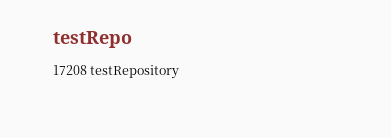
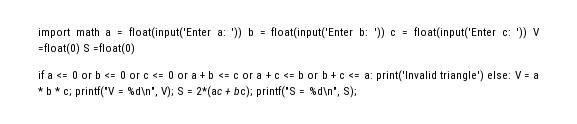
- testRepo
- 17208 testRepository
+ import math a = float(input('Enter a: ')) b = float(input('Enter b: ')) c = float(input('Enter c: ')) V =float(0) S =float(0)
+ if a <= 0 or b <= 0 or c <= 0 or a + b <= c or a + c <= b or b + c <= a: print('Invalid triangle') else: V = a * b * c; printf("V = %d\n", V); S = 2*(ac + bc); printf("S = %d\n", S);

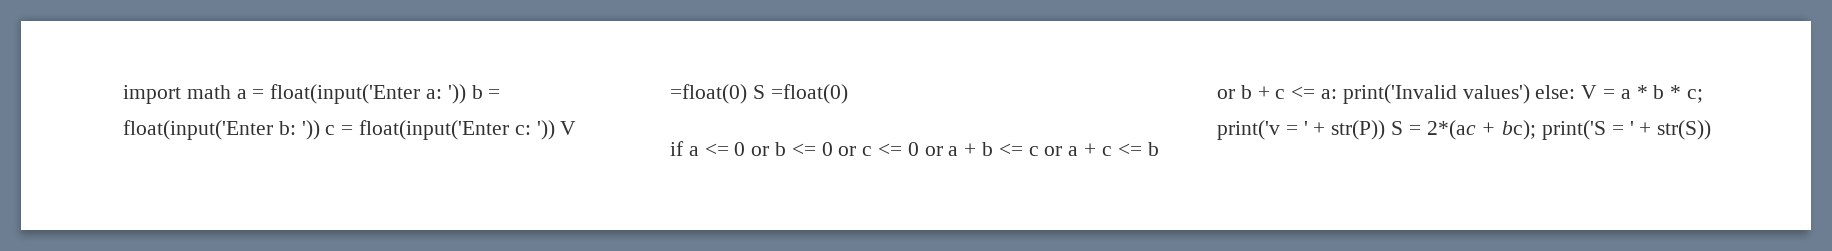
- if a <= 0 or b <= 0 or c <= 0 or a + b <= c or a + c <= b or b + c <= a: print('Invalid triangle') else: V = a * b * c; printf("V = %d\n", V); S = 2*(ac + bc); printf("S = %d\n", S);
+ if a <= 0 or b <= 0 or c <= 0 or a + b <= c or a + c <= b or b + c <= a: print('Invalid values') else: V = a * b * c; print('v = ' + str(P)) S = 2*(ac + bc); print('S = ' + str(S))

